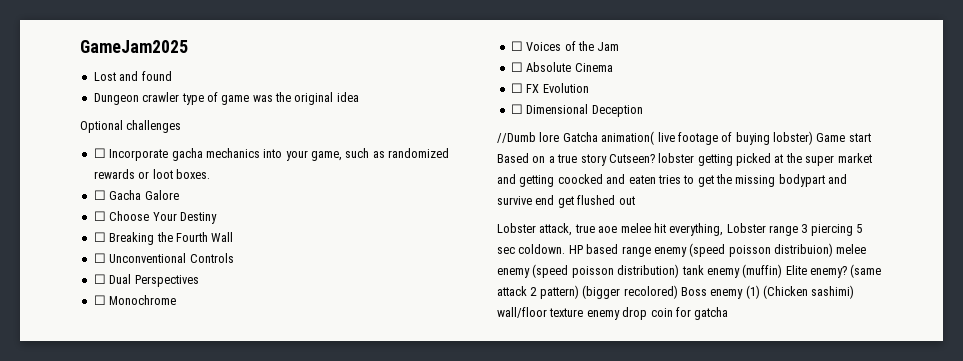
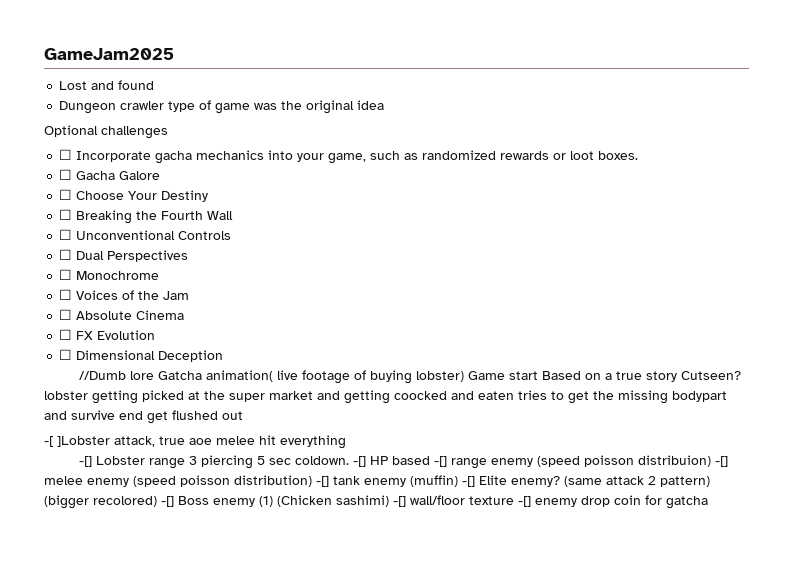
- Lobster attack, true aoe melee hit everything, Lobster range 3 piercing 5 sec coldown.
+ -[ ]Lobster attack, true aoe melee hit everything
+ -[] Lobster range 3 piercing 5 sec coldown.
- HP based range enemy (speed poisson distribuion) melee enemy (speed poisson distribution) tank enemy (muffin) Elite enemy?
+ -[] HP based -[] range enemy (speed poisson distribuion) -[] melee enemy (speed poisson distribution) -[] tank enemy (muffin) -[] Elite enemy?
- (same attack 2 pattern) (bigger recolored) Boss enemy (1) (Chicken sashimi) wall/floor texture enemy drop coin for gatcha
+ (same attack 2 pattern) (bigger recolored) -[] Boss enemy (1) (Chicken sashimi) -[] wall/floor texture -[] enemy drop coin for gatcha

